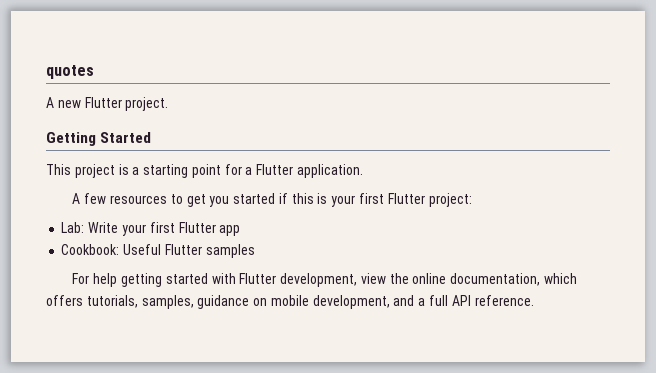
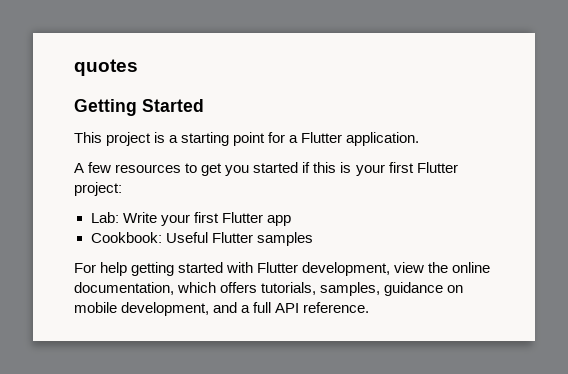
- A new Flutter project.

